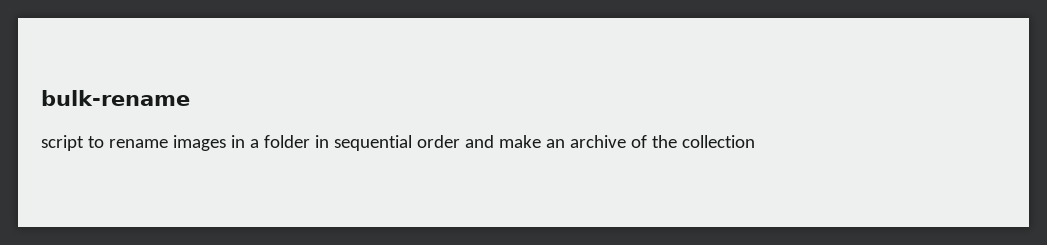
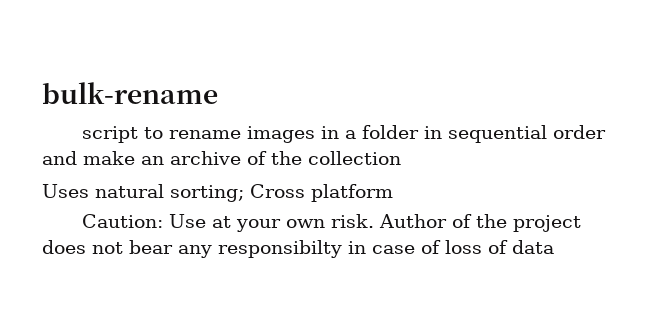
+ Uses natural sorting; Cross platform
+ Caution: Use at your own risk. Author of the project does not bear any responsibilty in case of loss of data

